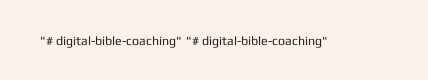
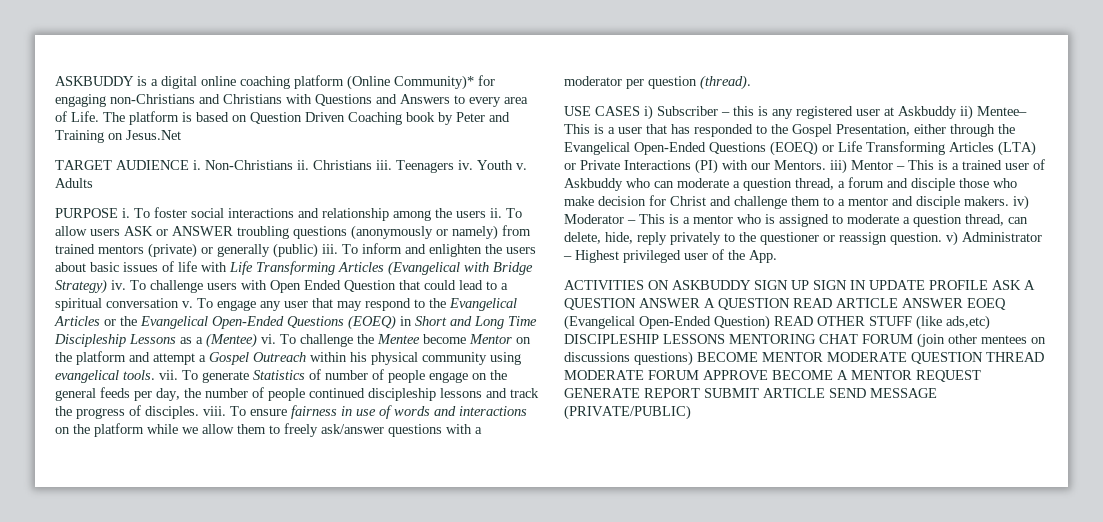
- "# digital-bible-coaching" "# digital-bible-coaching"
+ ASKBUDDY is a digital online coaching platform (Online Community)* for engaging non-Christians and Christians with Questions and Answers to every area of Life. The platform is based on Question Driven Coaching book by Peter and Training on Jesus.Net
+ TARGET AUDIENCE i. Non-Christians ii. Christians iii. Teenagers iv. Youth v. Adults
+ PURPOSE i. To foster social interactions and relationship among the users ii. To allow users ASK or ANSWER troubling questions (anonymously or namely) from trained mentors (private) or generally (public) iii. To inform and enlighten the users about basic issues of life with Life Transforming Articles (Evangelical with Bridge Strategy) iv. To challenge users with Open Ended Question that could lead to a spiritual conversation v. To engage any user that may respond to the Evangelical Articles or the Evangelical Open-Ended Questions (EOEQ) in Short and Long Time Discipleship Lessons as a (Mentee) vi. To challenge the Mentee become Mentor on the platform and attempt a Gospel Outreach within his physical community using evangelical tools. vii. To generate Statistics of number of people engage on the general feeds per day, the number of people continued discipleship lessons and track the progress of disciples. viii. To ensure fairness in use of words and interactions on the platform while we allow them to freely ask/answer questions with a moderator per question (thread).
+ USE CASES i) Subscriber – this is any registered user at Askbuddy ii) Mentee– This is a user that has responded to the Gospel Presentation, either through the Evangelical Open-Ended Questions (EOEQ) or Life Transforming Articles (LTA) or Private Interactions (PI) with our Mentors. iii) Mentor – This is a trained user of Askbuddy who can moderate a question thread, a forum and disciple those who make decision for Christ and challenge them to a mentor and disciple makers. iv) Moderator – This is a mentor who is assigned to moderate a question thread, can delete, hide, reply privately to the questioner or reassign question. v) Administrator – Highest privileged user of the App.
+ ACTIVITIES ON ASKBUDDY SIGN UP SIGN IN UPDATE PROFILE ASK A QUESTION ANSWER A QUESTION READ ARTICLE ANSWER EOEQ (Evangelical Open-Ended Question) READ OTHER STUFF (like ads,etc) DISCIPLESHIP LESSONS MENTORING CHAT FORUM (join other mentees on discussions questions) BECOME MENTOR MODERATE QUESTION THREAD MODERATE FORUM APPROVE BECOME A MENTOR REQUEST GENERATE REPORT SUBMIT ARTICLE SEND MESSAGE (PRIVATE/PUBLIC)

